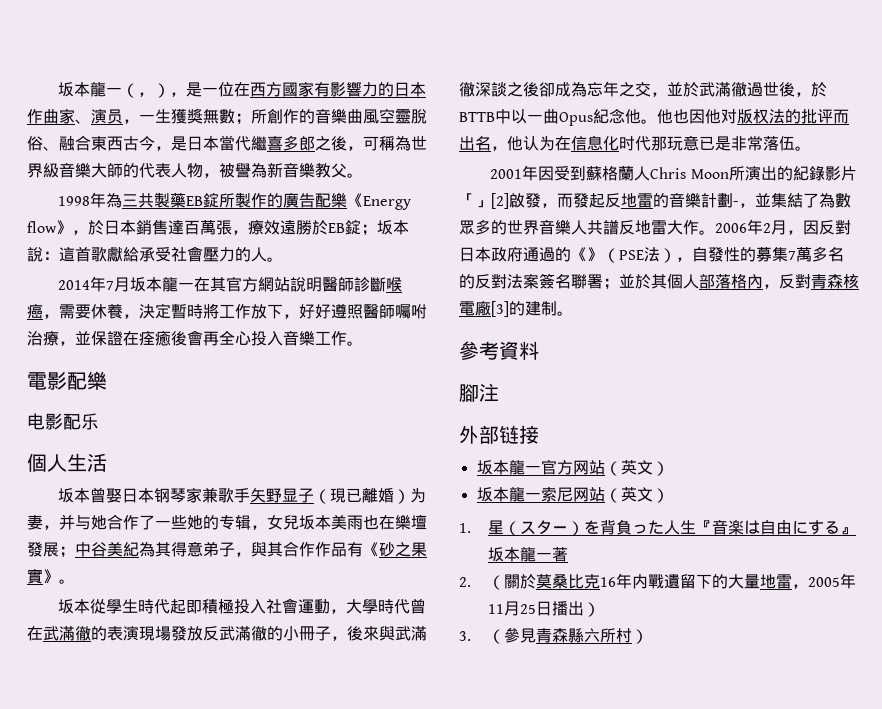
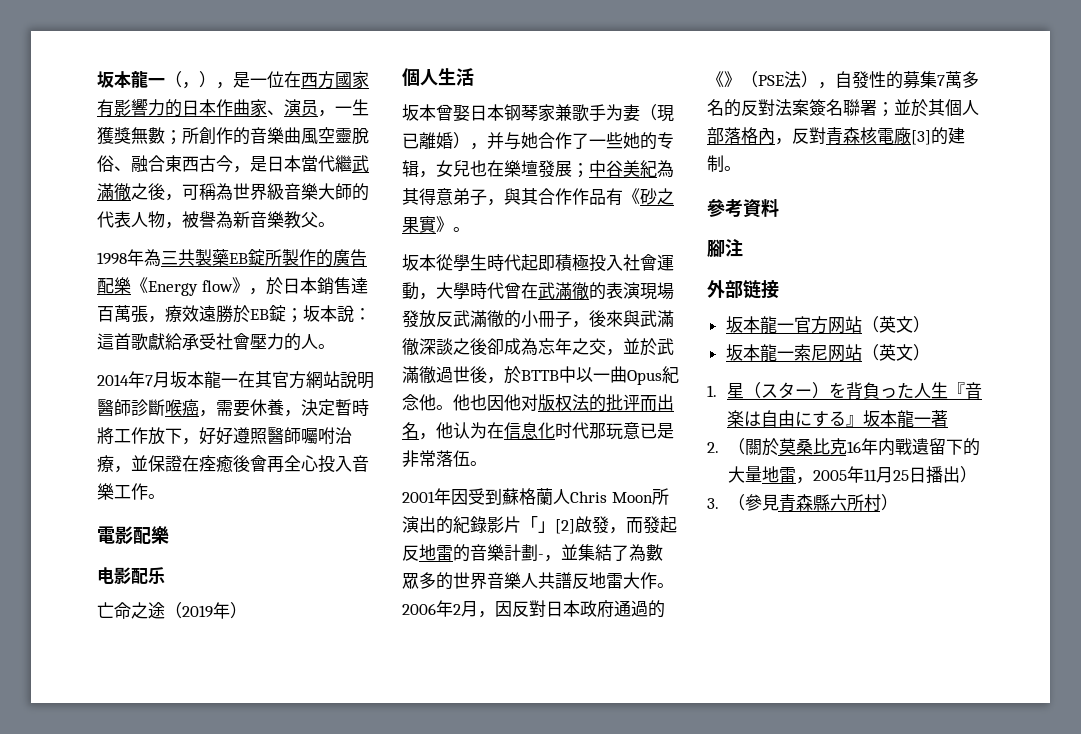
- 坂本龍一（，），是一位在西方國家有影響力的日本作曲家、演员，一生獲獎無數；所創作的音樂曲風空靈脫俗、融合東西古今，是日本當代繼喜多郎之後，可稱為世界級音樂大師的代表人物，被譽為新音樂教父。
+ 坂本龍一（，），是一位在西方國家有影響力的日本作曲家、演员，一生獲獎無數；所創作的音樂曲風空靈脫俗、融合東西古今，是日本當代繼武滿徹之後，可稱為世界級音樂大師的代表人物，被譽為新音樂教父。
+ 亡命之途（2019年）
- 坂本曾娶日本钢琴家兼歌手矢野显子（現已離婚）为妻，并与她合作了一些她的专辑，女兒坂本美雨也在樂壇發展；中谷美紀為其得意弟子，與其合作作品有《砂之果實》。
+ 坂本曾娶日本钢琴家兼歌手为妻（現已離婚），并与她合作了一些她的专辑，女兒也在樂壇發展；中谷美紀為其得意弟子，與其合作作品有《砂之果實》。

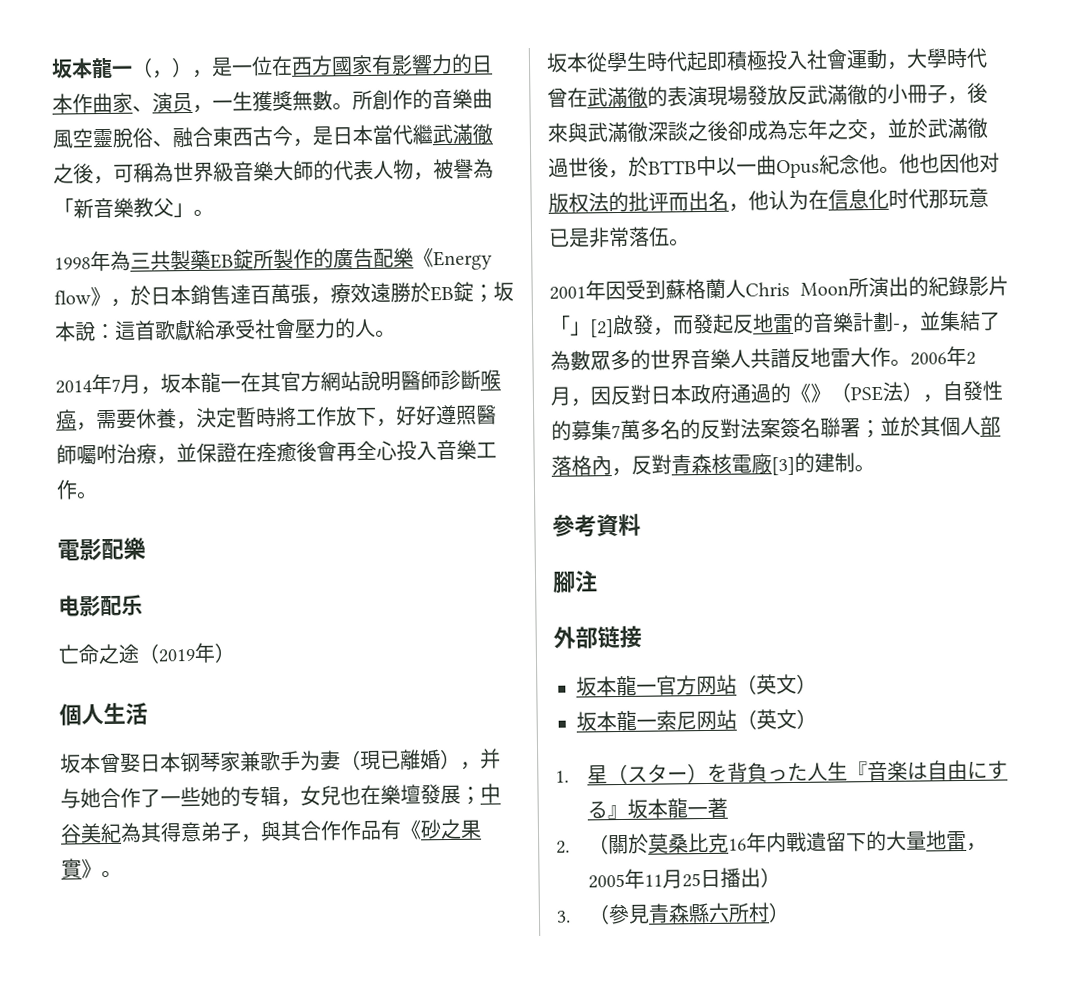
- 坂本龍一（，），是一位在西方國家有影響力的日本作曲家、演员，一生獲獎無數；所創作的音樂曲風空靈脫俗、融合東西古今，是日本當代繼武滿徹之後，可稱為世界級音樂大師的代表人物，被譽為新音樂教父。
+ 坂本龍一（，），是一位在西方國家有影響力的日本作曲家、演员，一生獲獎無數。所創作的音樂曲風空靈脫俗、融合東西古今，是日本當代繼武滿徹之後，可稱為世界級音樂大師的代表人物，被譽為「新音樂教父」。
- 2014年7月坂本龍一在其官方網站說明醫師診斷喉癌，需要休養，決定暫時將工作放下，好好遵照醫師囑咐治療，並保證在痊癒後會再全心投入音樂工作。
+ 2014年7月，坂本龍一在其官方網站說明醫師診斷喉癌，需要休養，決定暫時將工作放下，好好遵照醫師囑咐治療，並保證在痊癒後會再全心投入音樂工作。

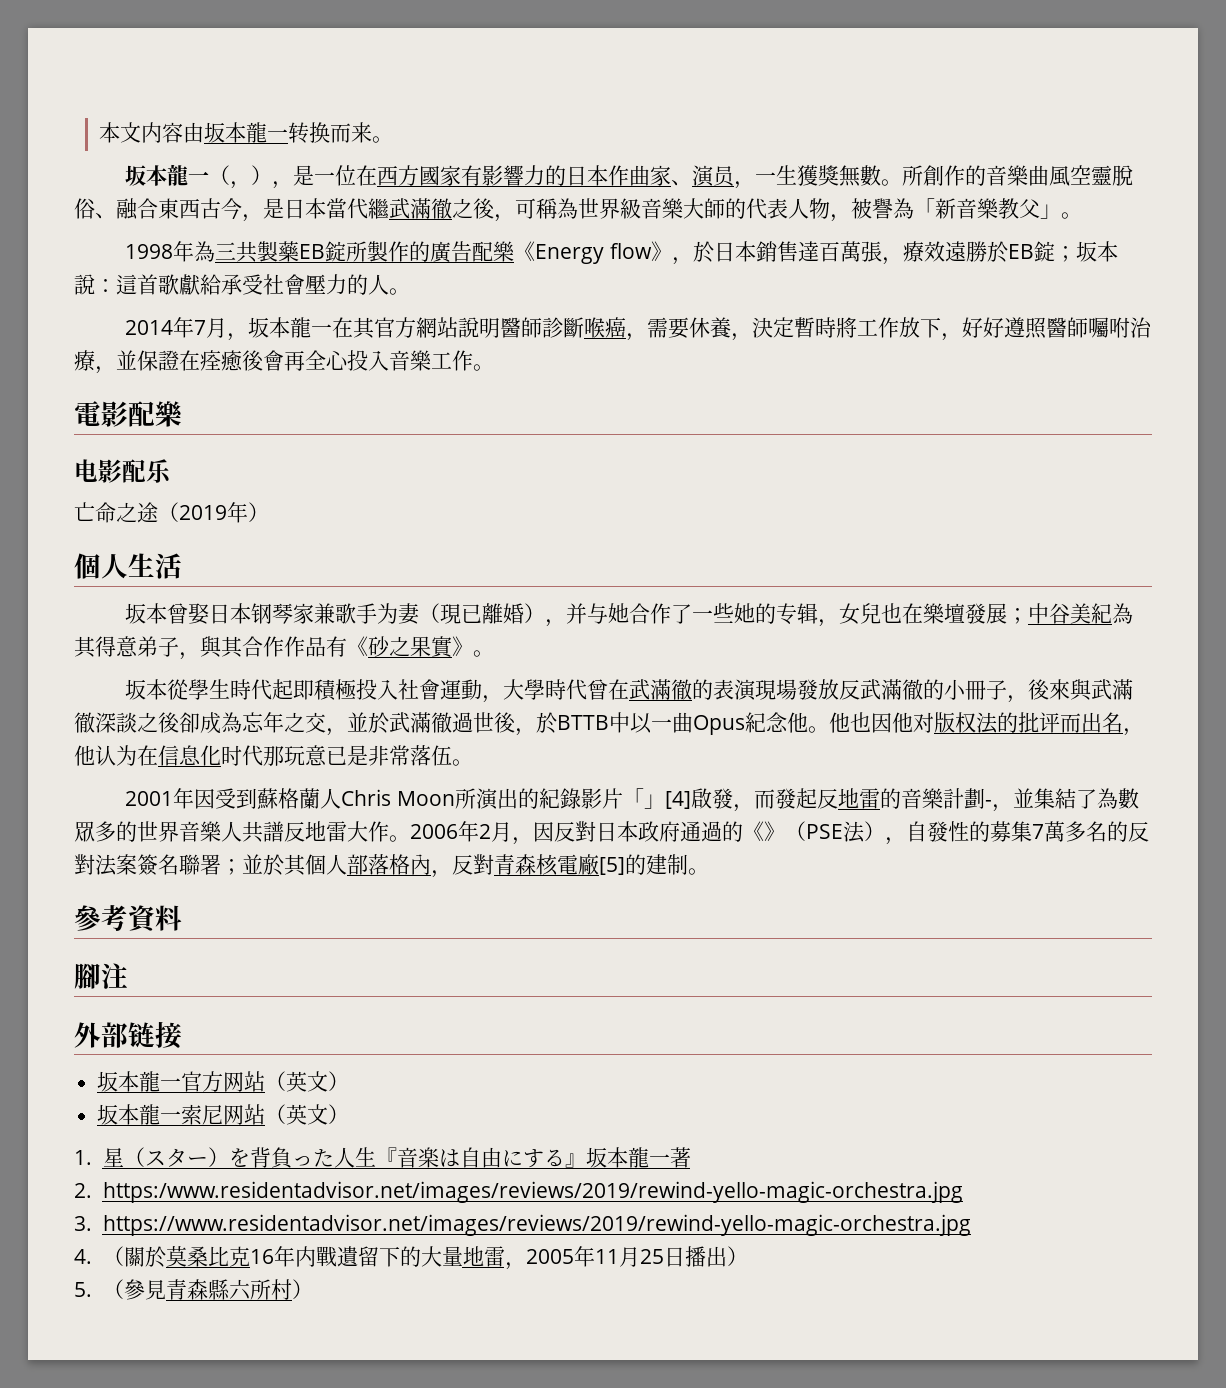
+ 本文内容由坂本龍一转换而来。
- 2001年因受到蘇格蘭人Chris Moon所演出的紀錄影片「」[2]啟發，而發起反地雷的音樂計劃-，並集結了為數眾多的世界音樂人共譜反地雷大作。
+ 2001年因受到蘇格蘭人Chris Moon所演出的紀錄影片「」[4]啟發，而發起反地雷的音樂計劃-，並集結了為數眾多的世界音樂人共譜反地雷大作。
- 2006年2月，因反對日本政府通過的《》（PSE法），自發性的募集7萬多名的反對法案簽名聯署；並於其個人部落格內，反對青森核電廠[3]的建制。
+ 2006年2月，因反對日本政府通過的《》（PSE法），自發性的募集7萬多名的反對法案簽名聯署；並於其個人部落格內，反對青森核電廠[5]的建制。
- 2.（關於莫桑比克16年内戰遺留下的大量地雷，2005年11月25日播出）
+ 2. https:/www.residentadvisor.net/images/reviews/2019/rewind-yello-magic-orchestra.jpg
+ 3. https://www.residentadvisor.net/images/reviews/2019/rewind-yello-magic-orchestra.jpg
+ 4.（關於莫桑比克16年内戰遺留下的大量地雷，2005年11月25日播出）
- 3.（參見青森縣六所村）
+ 5.（參見青森縣六所村）

